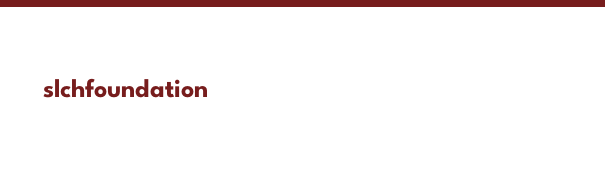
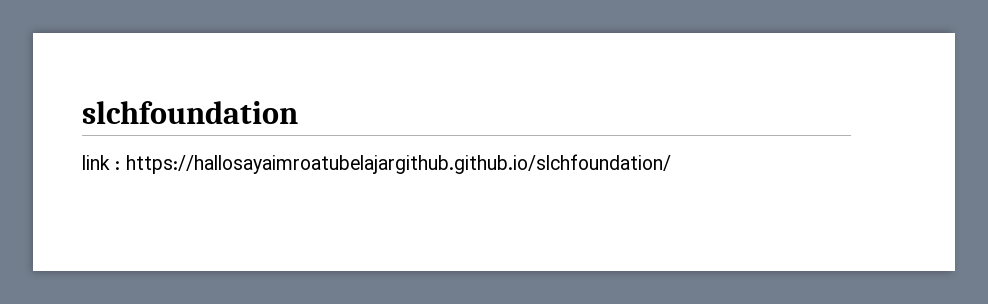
+ link : https://hallosayaimroatubelajargithub.github.io/slchfoundation/

